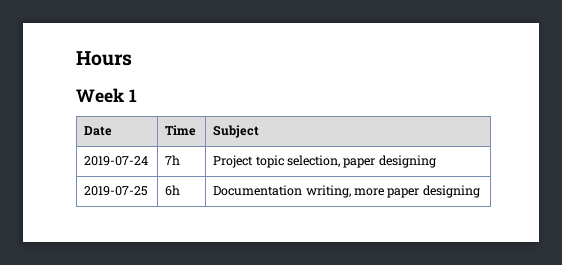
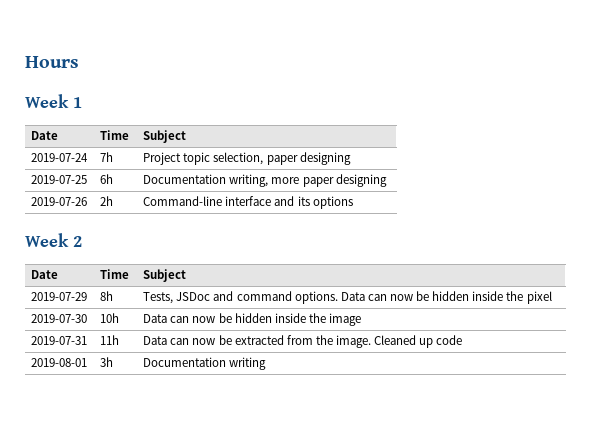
+ 2019-07-26 | 2h | Command-line interface and its options
+ Week 2
+ Date | Time | Subject
+ 2019-07-29 | 8h | Tests, JSDoc and command options. Data can now be hidden inside the pixel
+ 2019-07-30 | 10h | Data can now be hidden inside the image
+ 2019-07-31 | 11h | Data can now be extracted from the image. Cleaned up code
+ 2019-08-01 | 3h | Documentation writing

